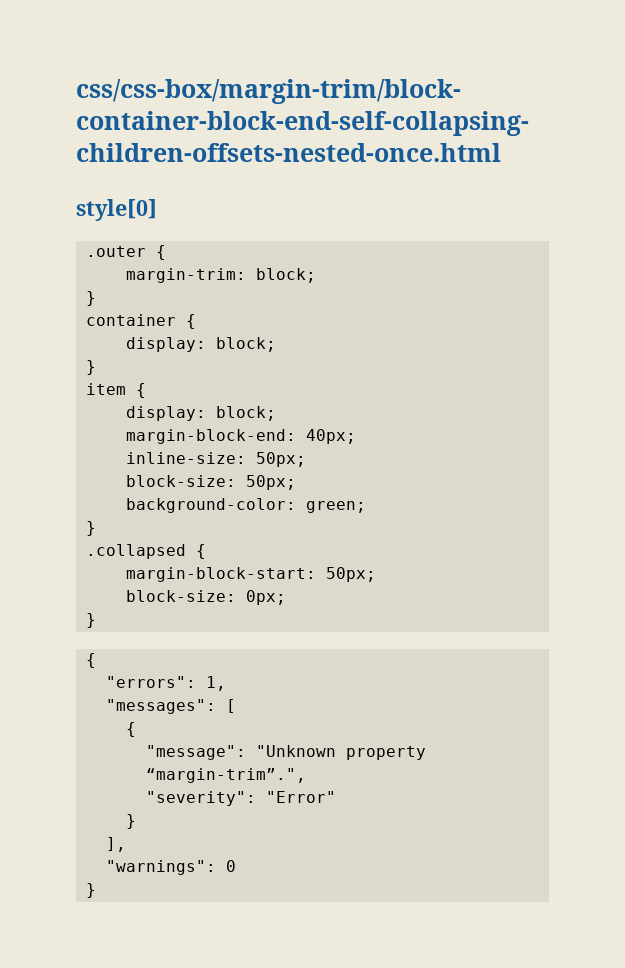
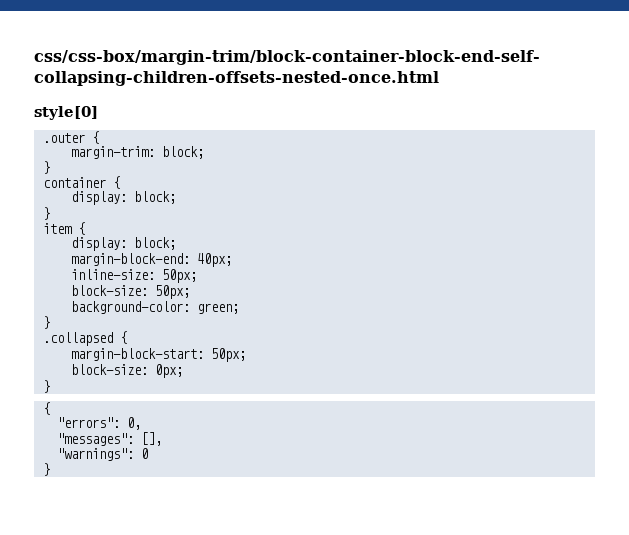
- "errors": 1,
+ "errors": 0,
- "messages": [
- {
- "message": "Unknown property “margin-trim”.",
- "severity": "Error"
- }
- ],
+ "messages": [],

